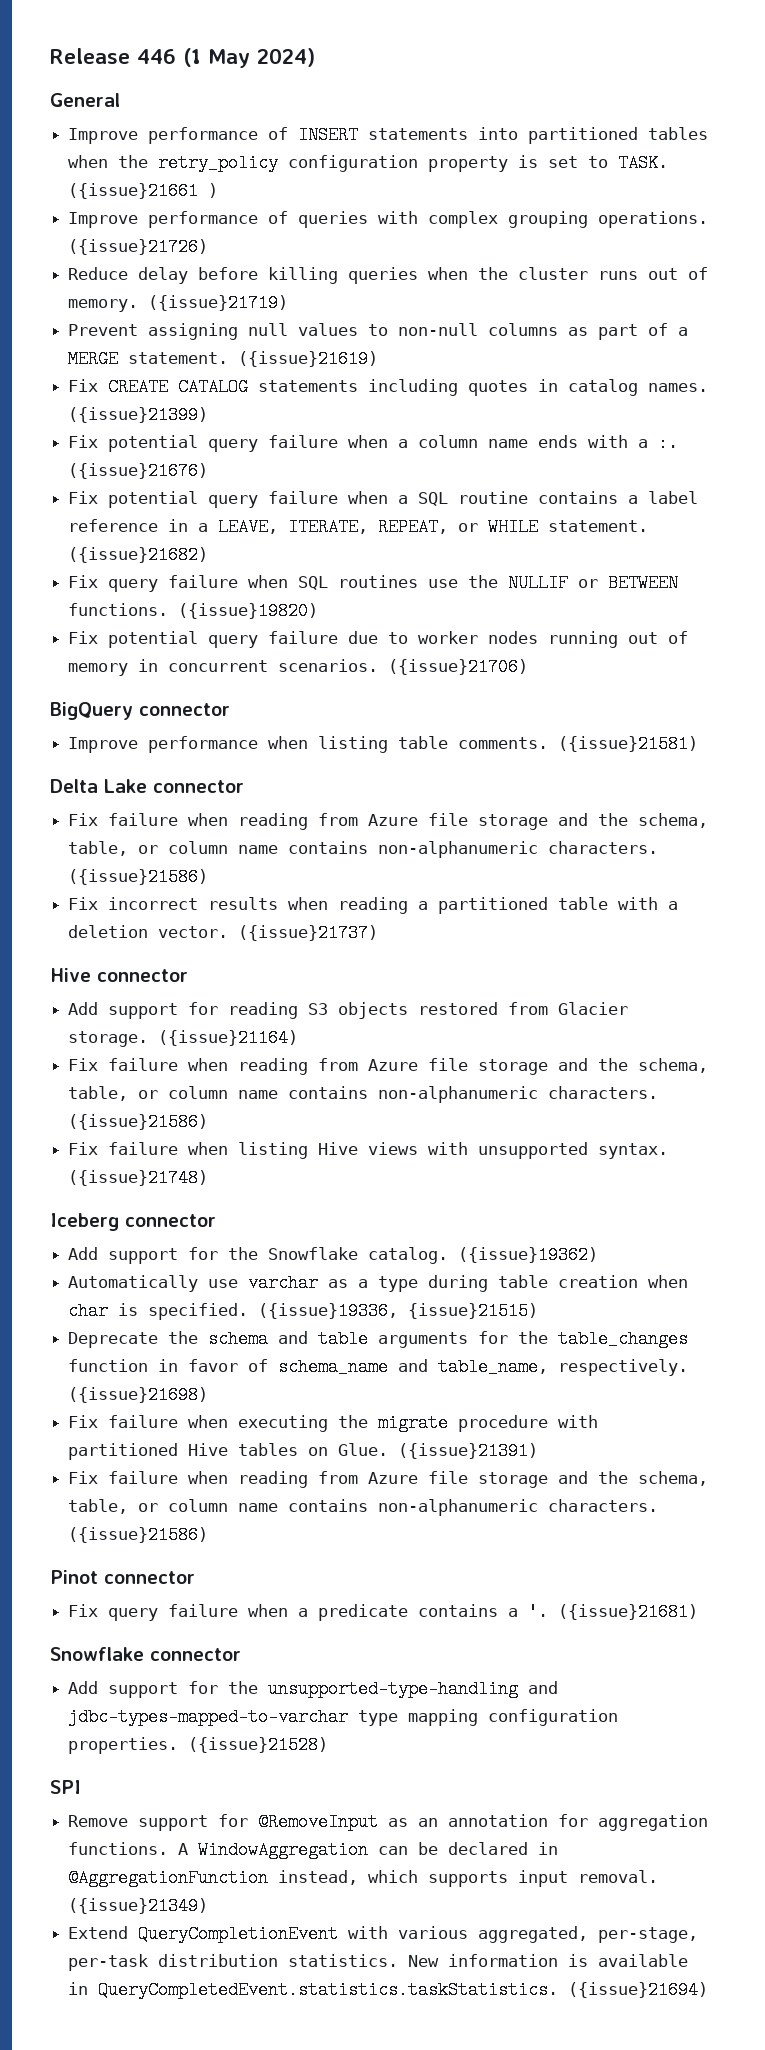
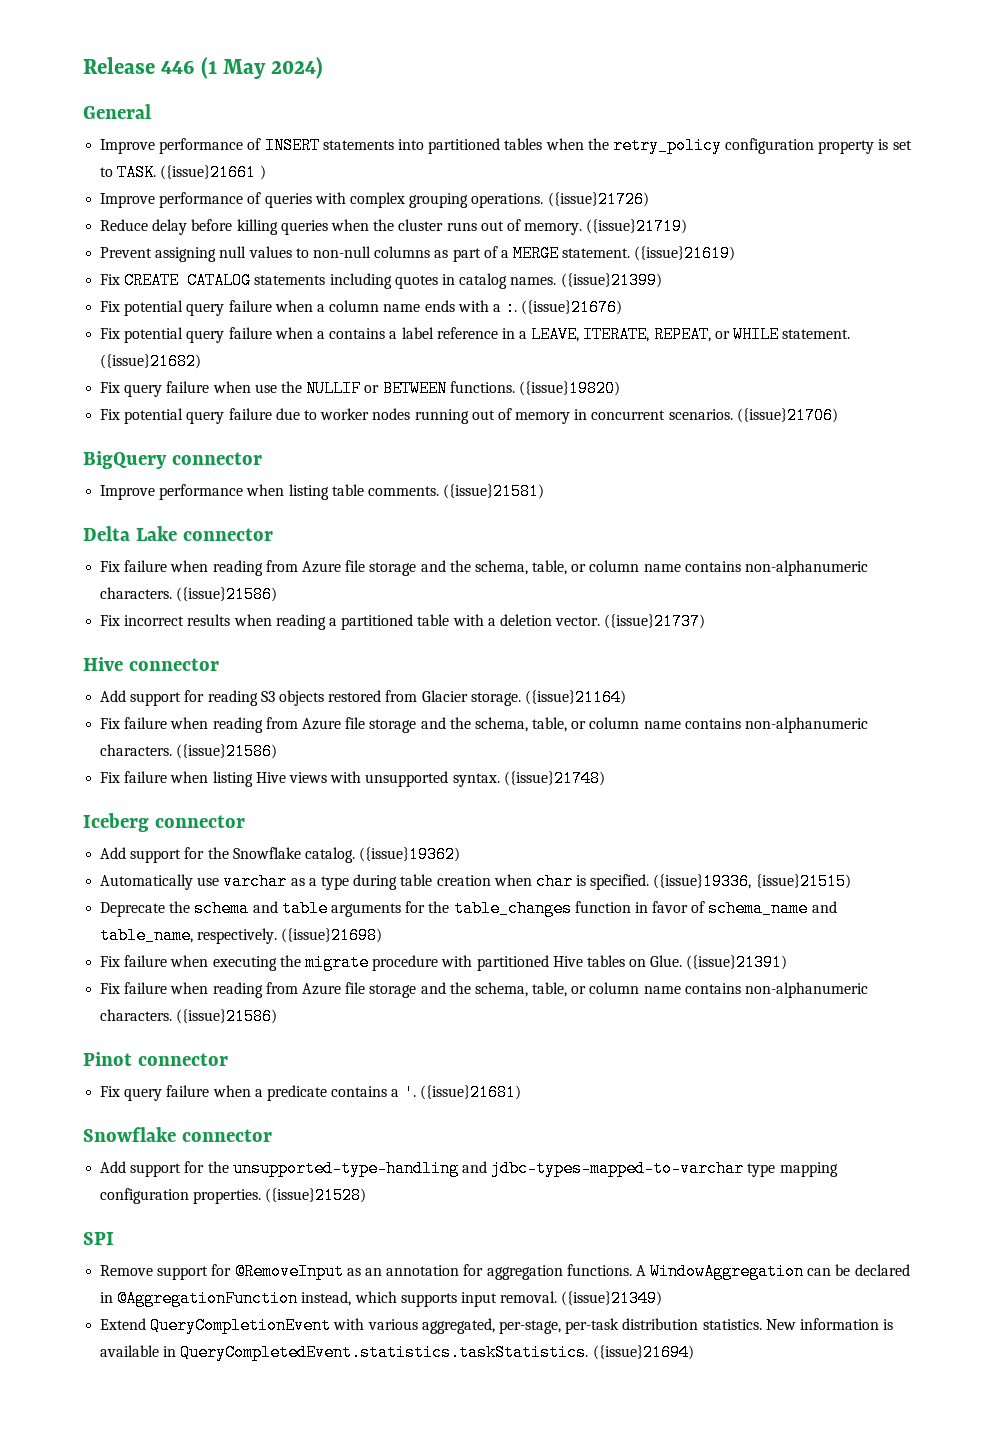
- Fix potential query failure when a SQL routine contains a label reference in a LEAVE, ITERATE, REPEAT, or WHILE statement.
+ Fix potential query failure when a contains a label reference in a LEAVE, ITERATE, REPEAT, or WHILE statement.
- Fix query failure when SQL routines use the NULLIF or BETWEEN functions.
+ Fix query failure when use the NULLIF or BETWEEN functions.

